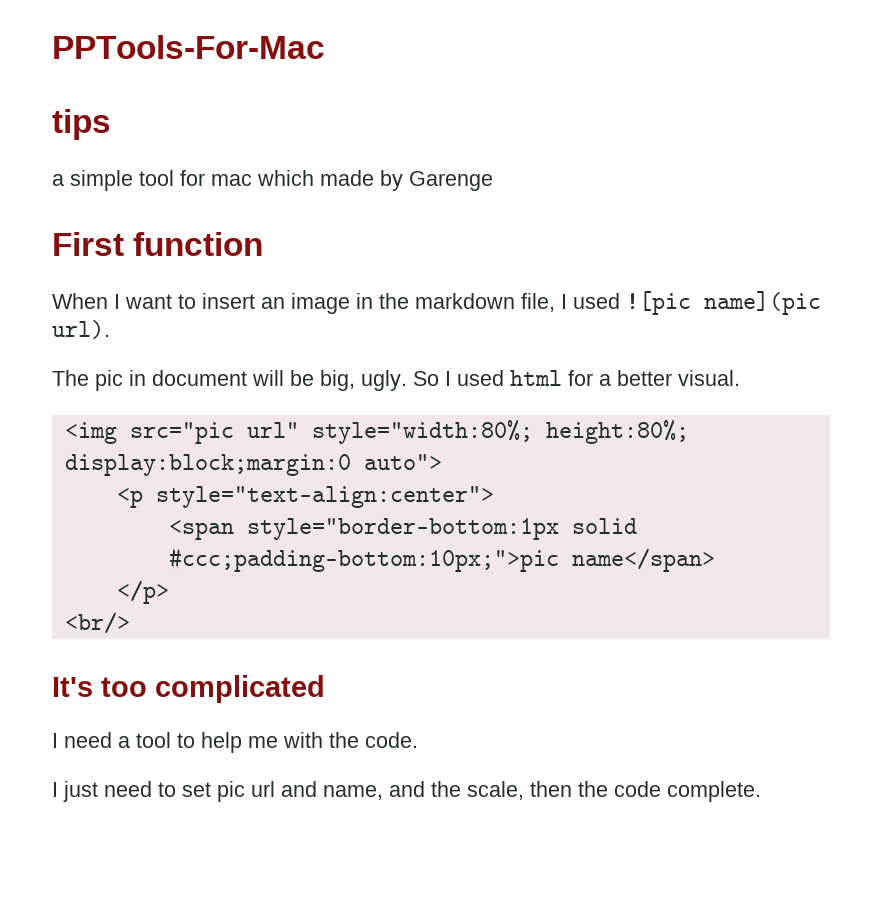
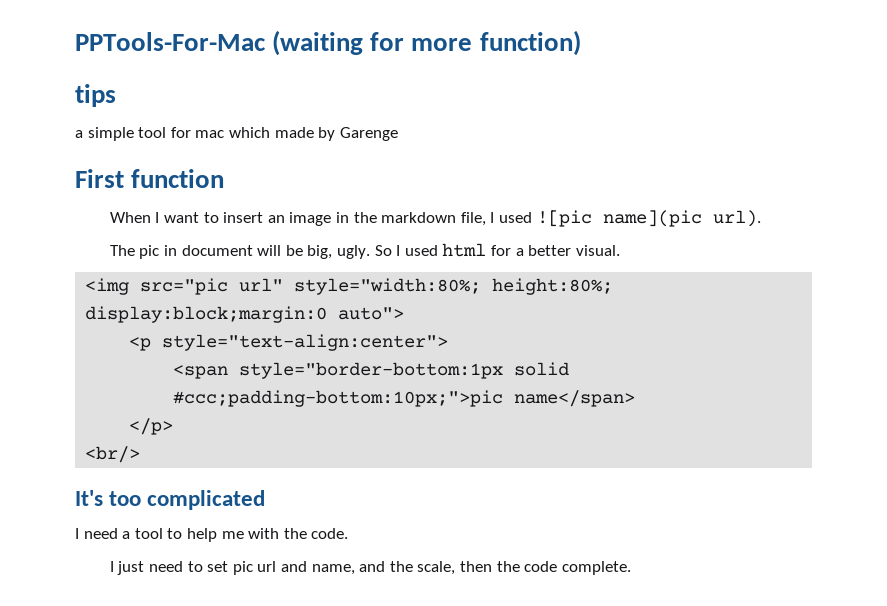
- PPTools-For-Mac
+ PPTools-For-Mac (waiting for more function)

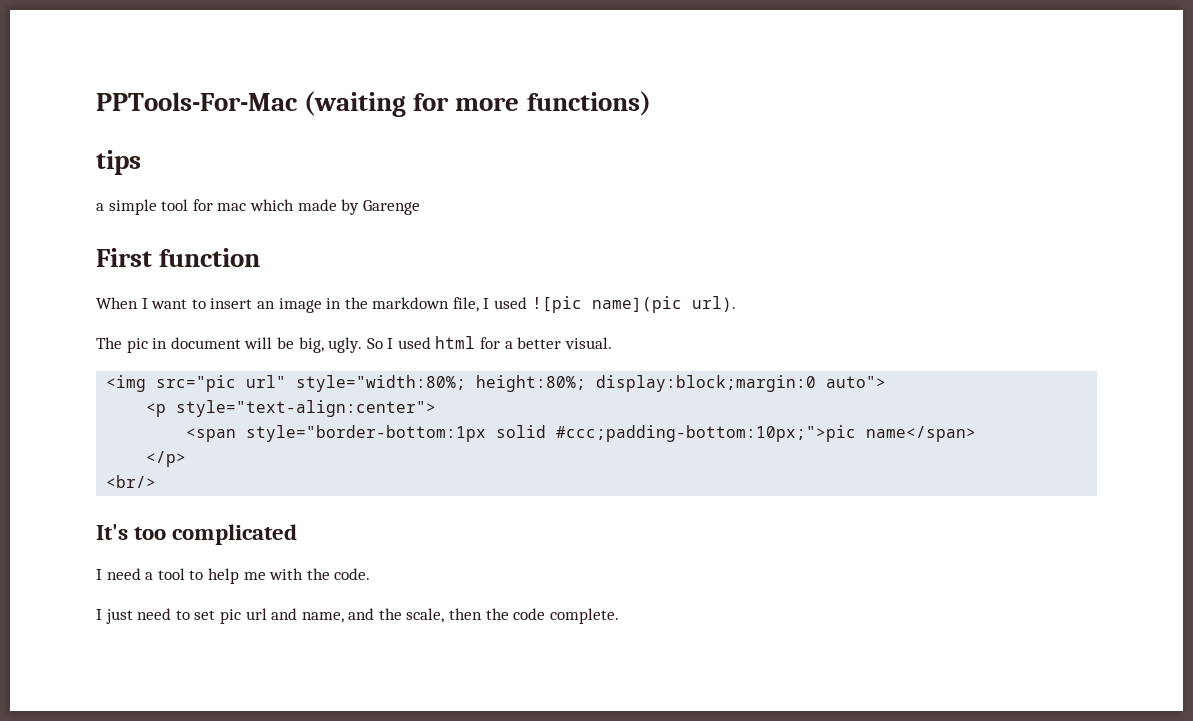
- PPTools-For-Mac (waiting for more function)
+ PPTools-For-Mac (waiting for more functions)

